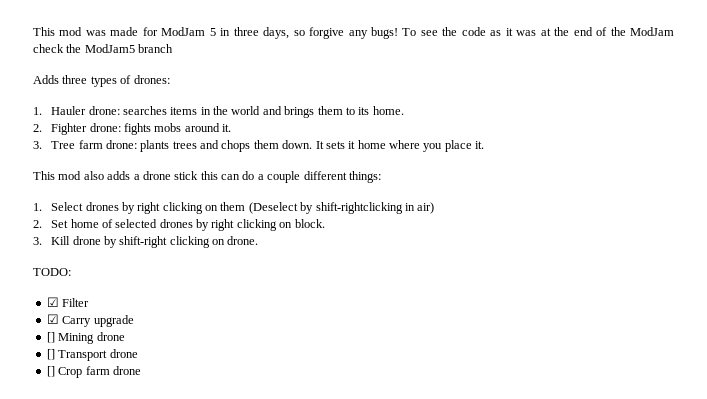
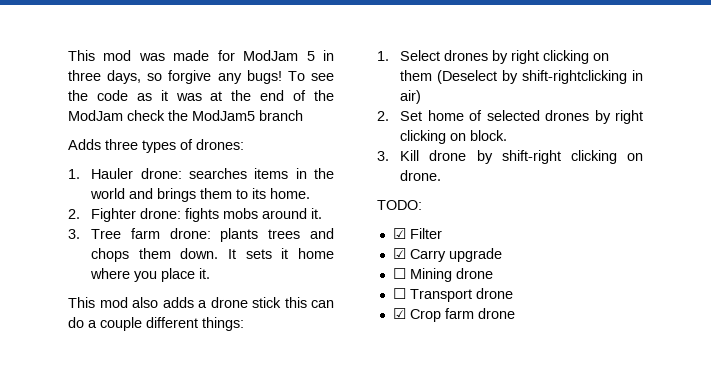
- [] Mining drone
+ ☐ Mining drone
- [] Transport drone
+ ☐ Transport drone
- [] Crop farm drone
+ ☑ Crop farm drone

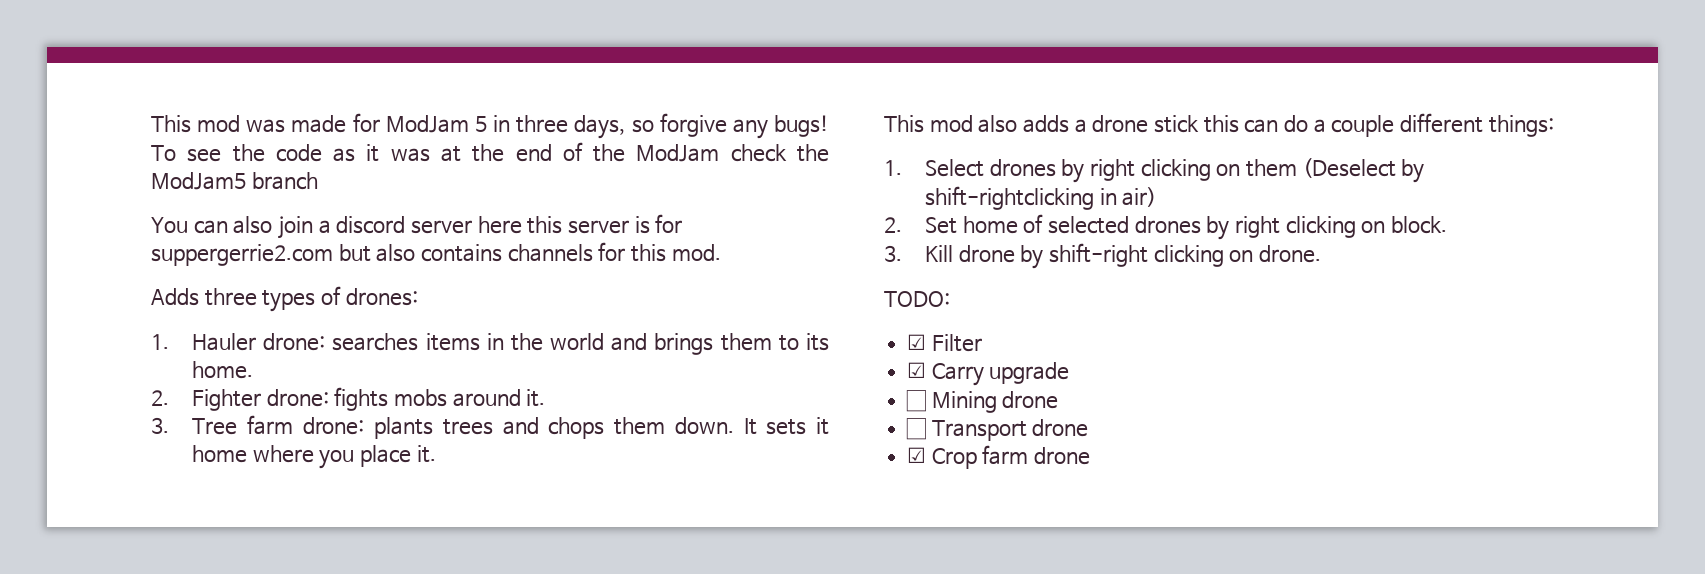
+ You can also join a discord server here this server is for suppergerrie2.com but also contains channels for this mod.

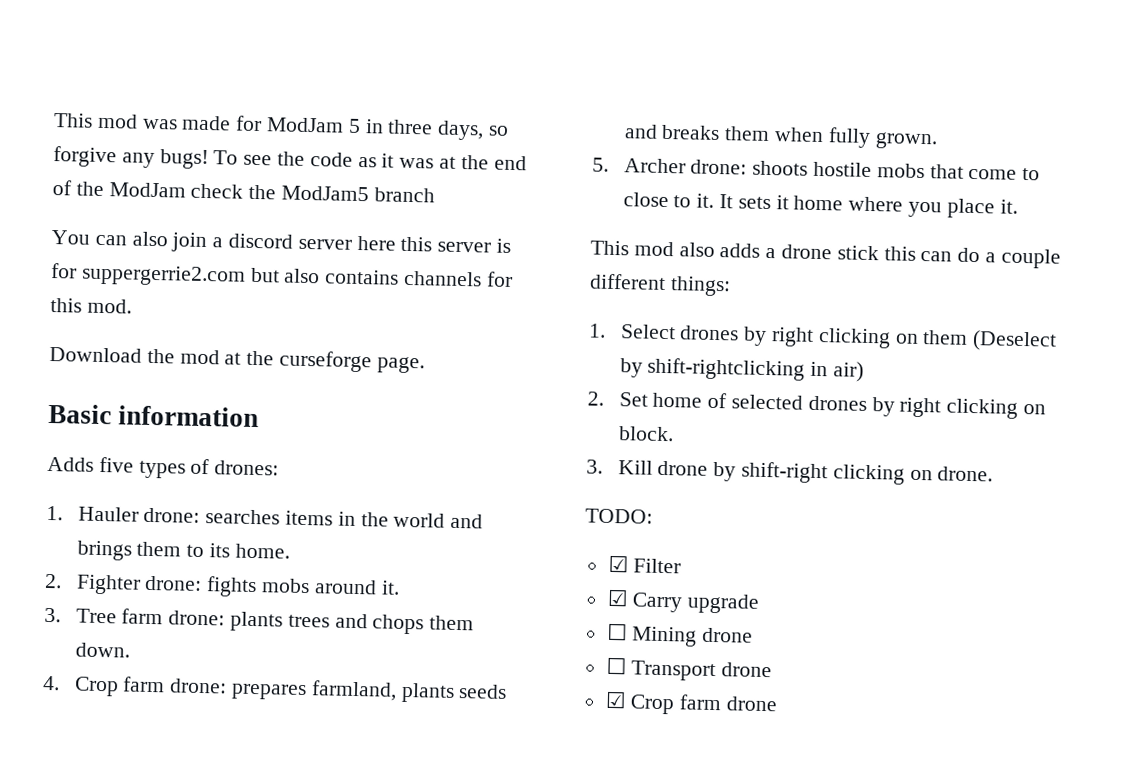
+ Download the mod at the curseforge page.
+ Basic information
- Adds three types of drones:
+ Adds five types of drones:
- 3. Tree farm drone: plants trees and chops them down. It sets it home where you place it.
+ 3. Tree farm drone: plants trees and chops them down.
+ 4. Crop farm drone: prepares farmland, plants seeds and breaks them when fully grown.
+ 5. Archer drone: shoots hostile mobs that come to close to it. It sets it home where you place it.

